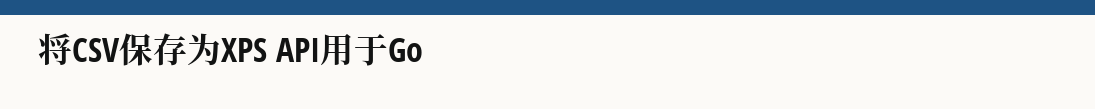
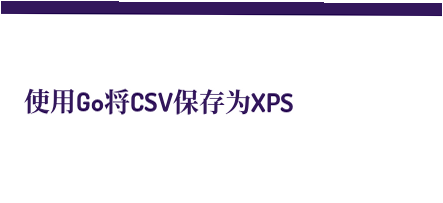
- 将CSV保存为XPS API用于Go
+ 使用Go将CSV保存为XPS

